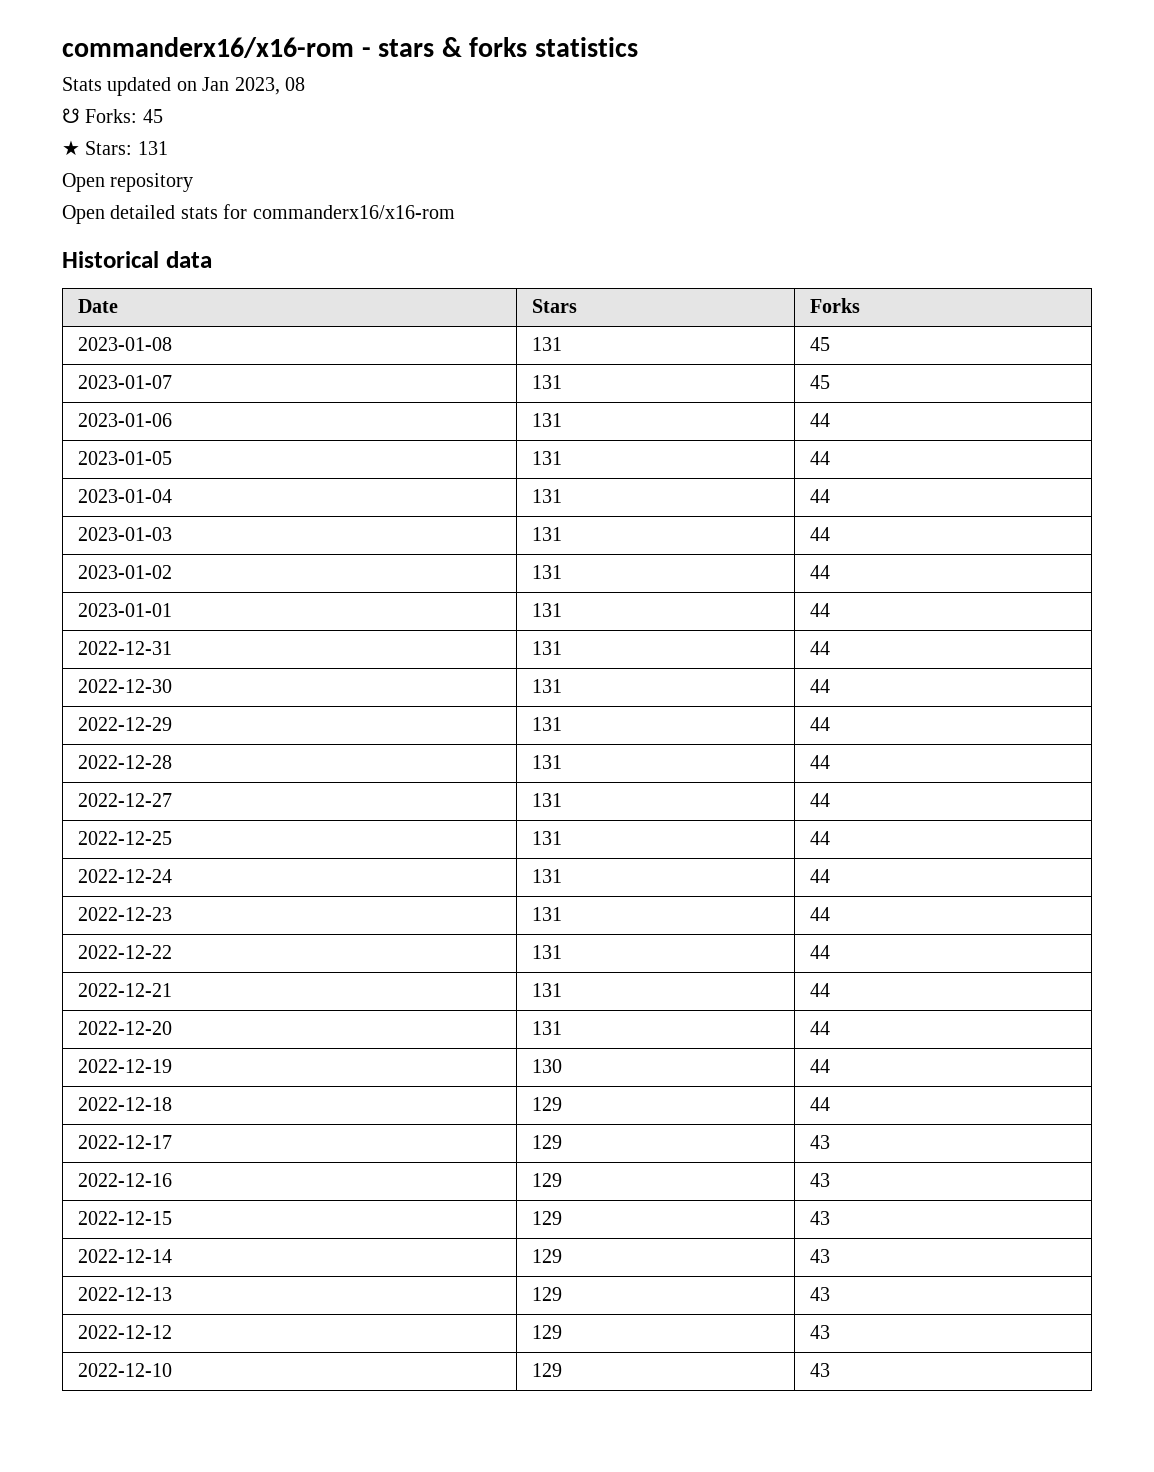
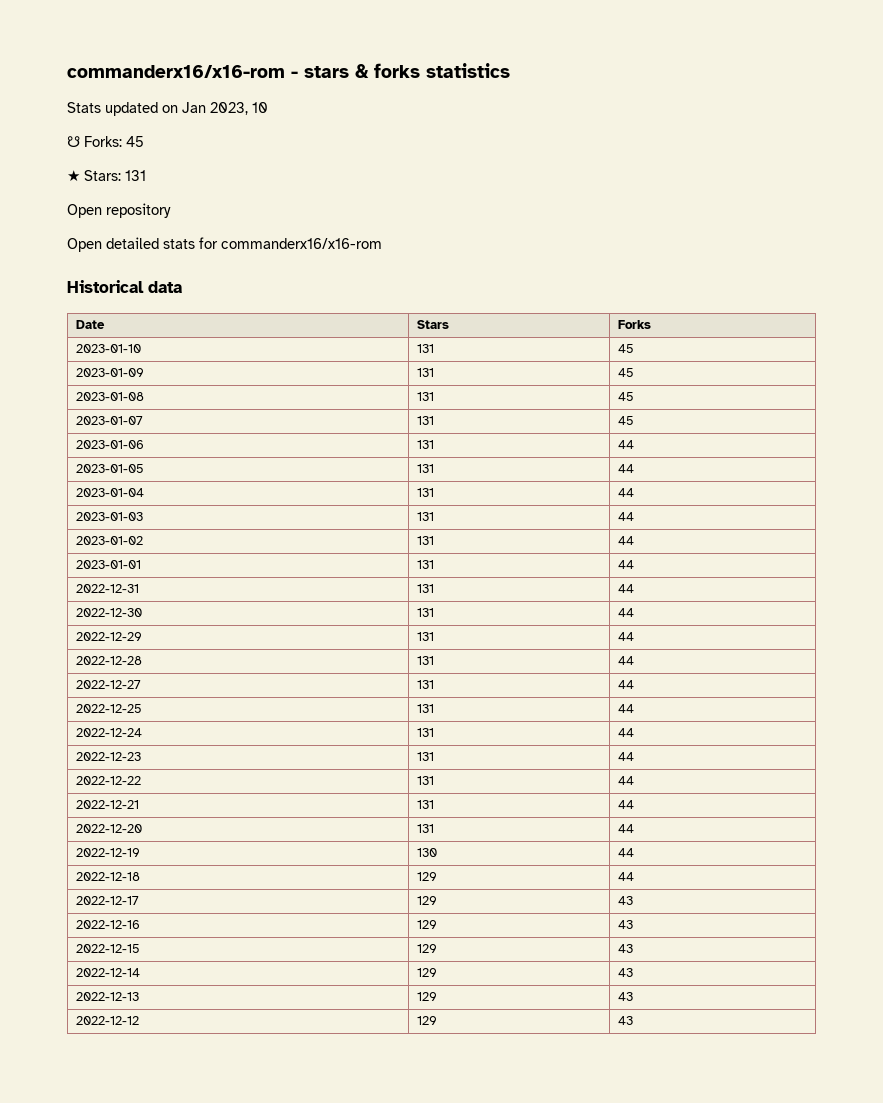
- Stats updated on Jan 2023, 08
+ Stats updated on Jan 2023, 10
+ 2023-01-10 | 131 | 45
+ 2023-01-09 | 131 | 45
- 2022-12-10 | 129 | 43

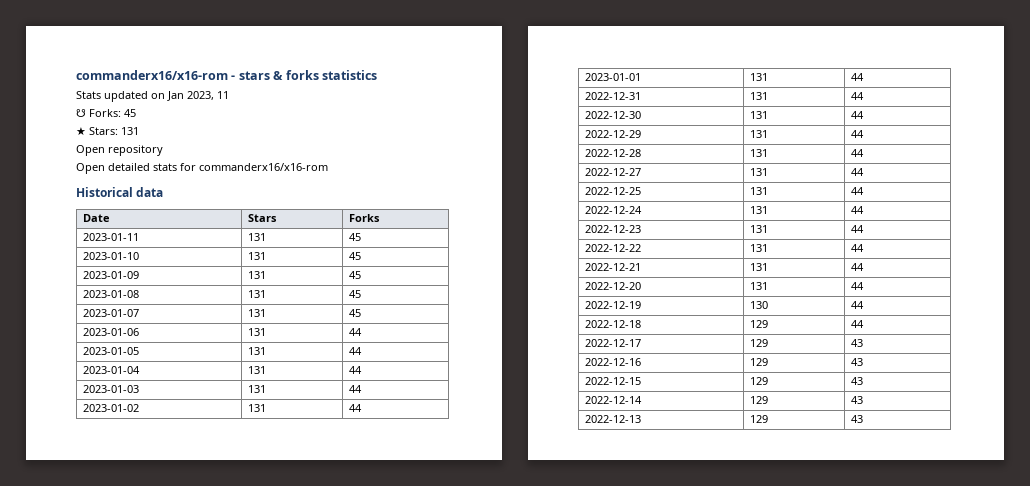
- Stats updated on Jan 2023, 10
+ Stats updated on Jan 2023, 11
+ 2023-01-11 | 131 | 45
- 2022-12-12 | 129 | 43

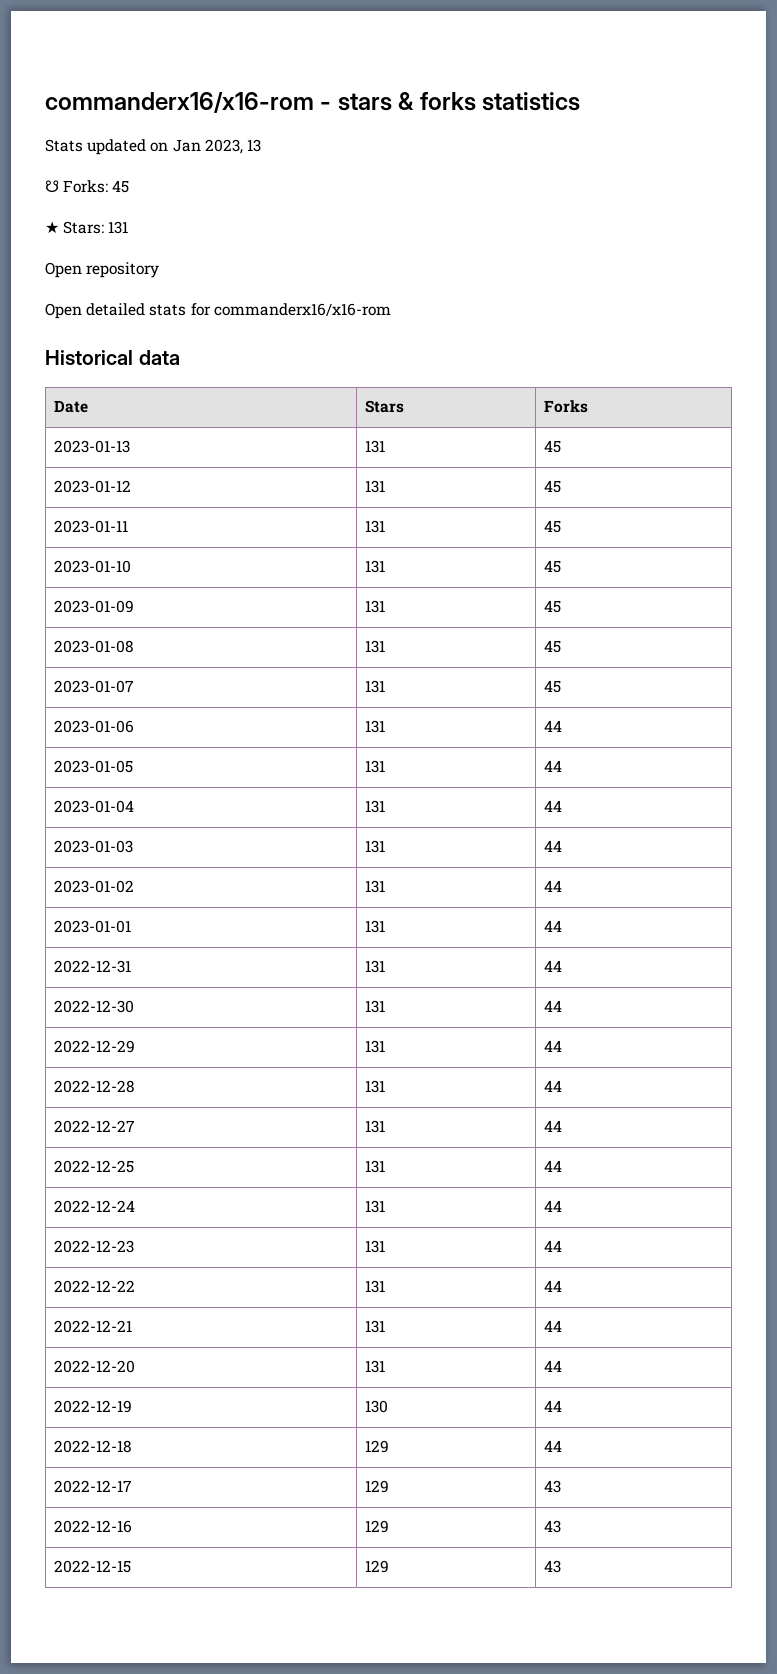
- Stats updated on Jan 2023, 11
+ Stats updated on Jan 2023, 13
+ 2023-01-13 | 131 | 45
+ 2023-01-12 | 131 | 45
- 2022-12-14 | 129 | 43
- 2022-12-13 | 129 | 43

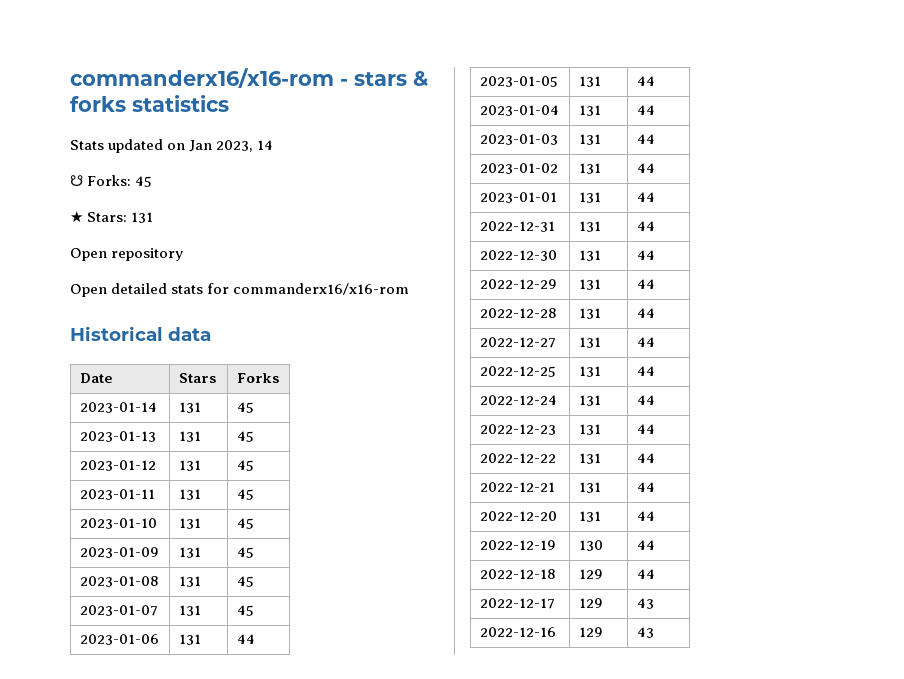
- Stats updated on Jan 2023, 13
+ Stats updated on Jan 2023, 14
+ 2023-01-14 | 131 | 45
- 2022-12-15 | 129 | 43

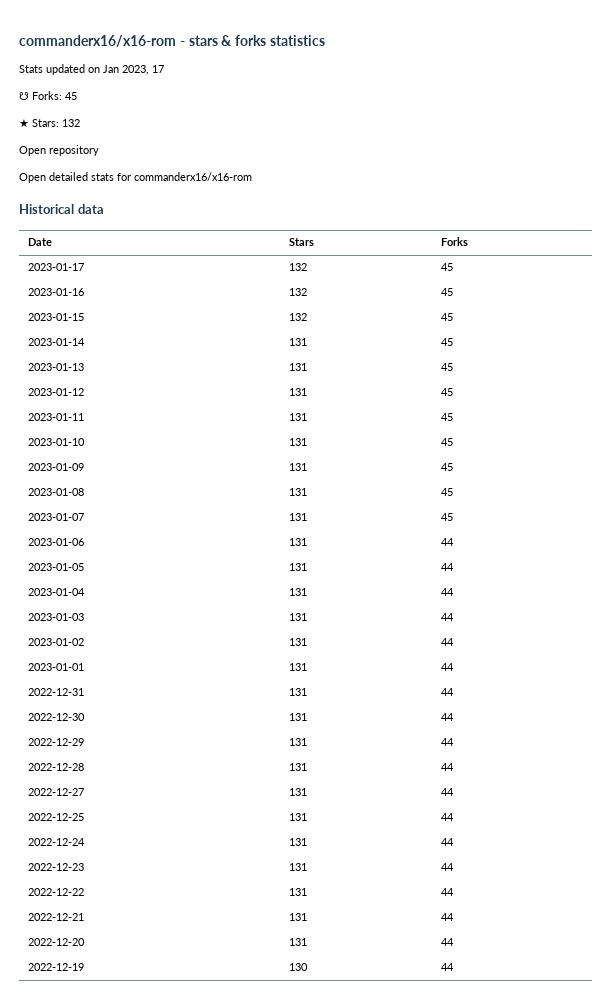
- Stats updated on Jan 2023, 14
+ Stats updated on Jan 2023, 17
- ★ Stars: 131
+ ★ Stars: 132
+ 2023-01-17 | 132 | 45
+ 2023-01-16 | 132 | 45
+ 2023-01-15 | 132 | 45
- 2022-12-18 | 129 | 44
- 2022-12-17 | 129 | 43
- 2022-12-16 | 129 | 43

